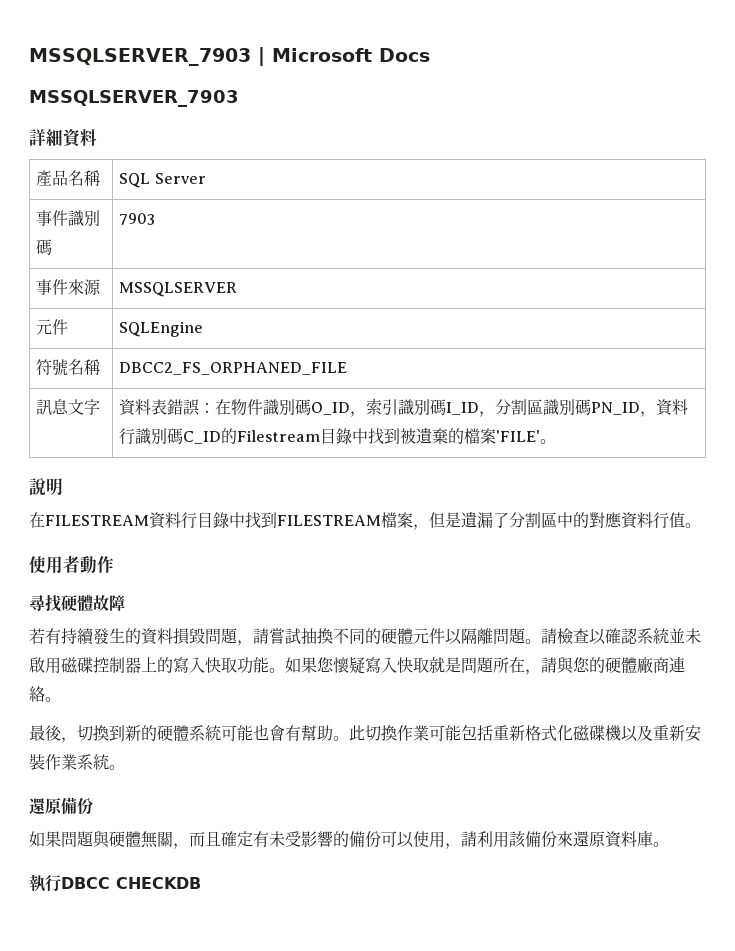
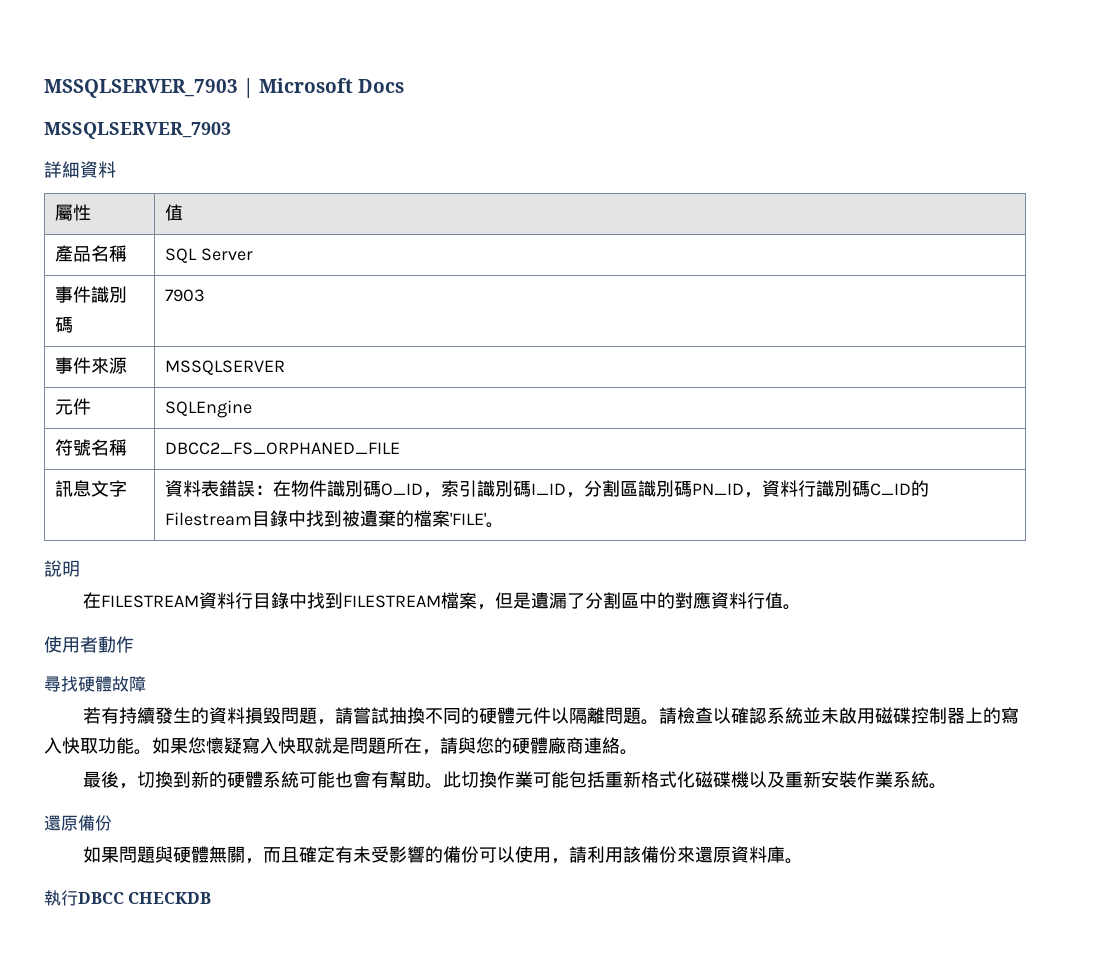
+ 屬性 | 值

